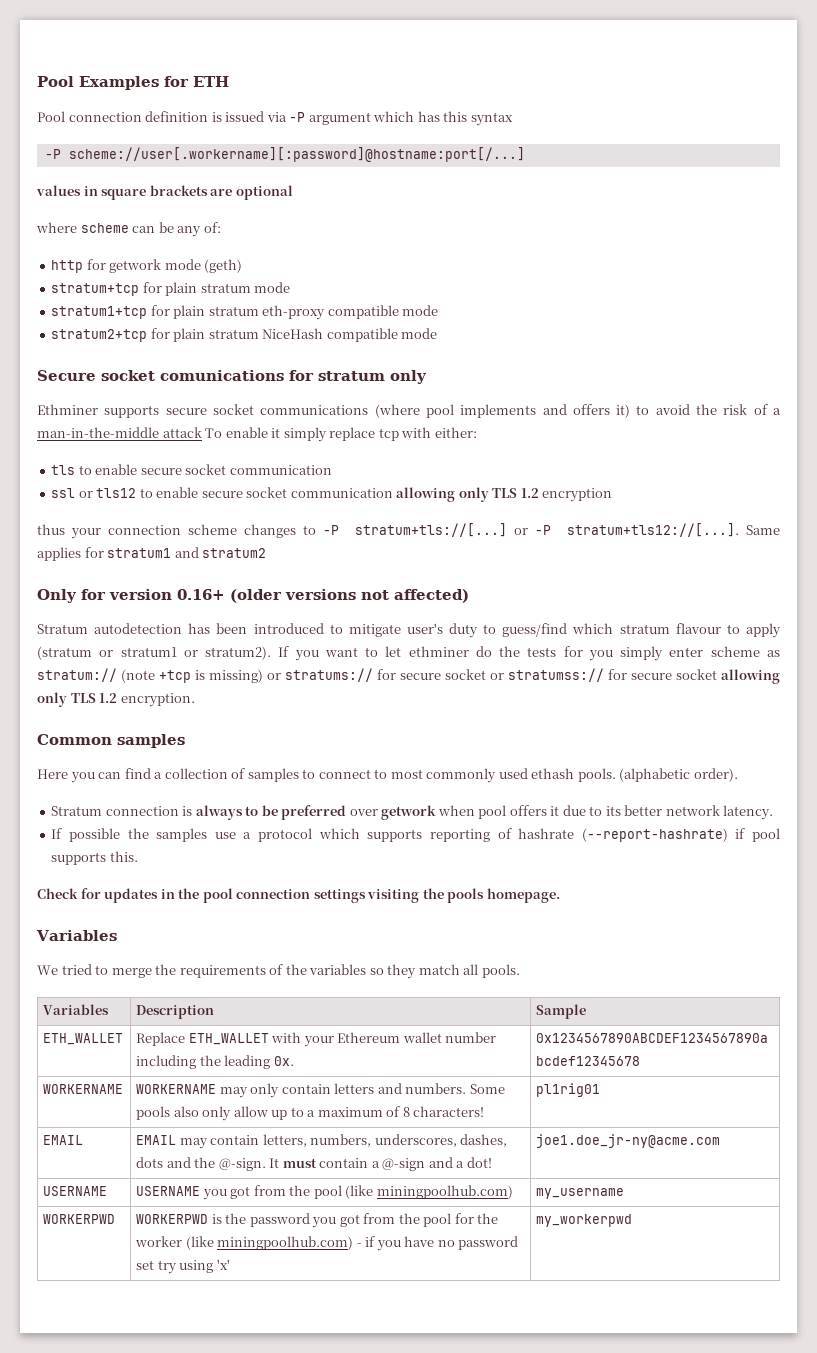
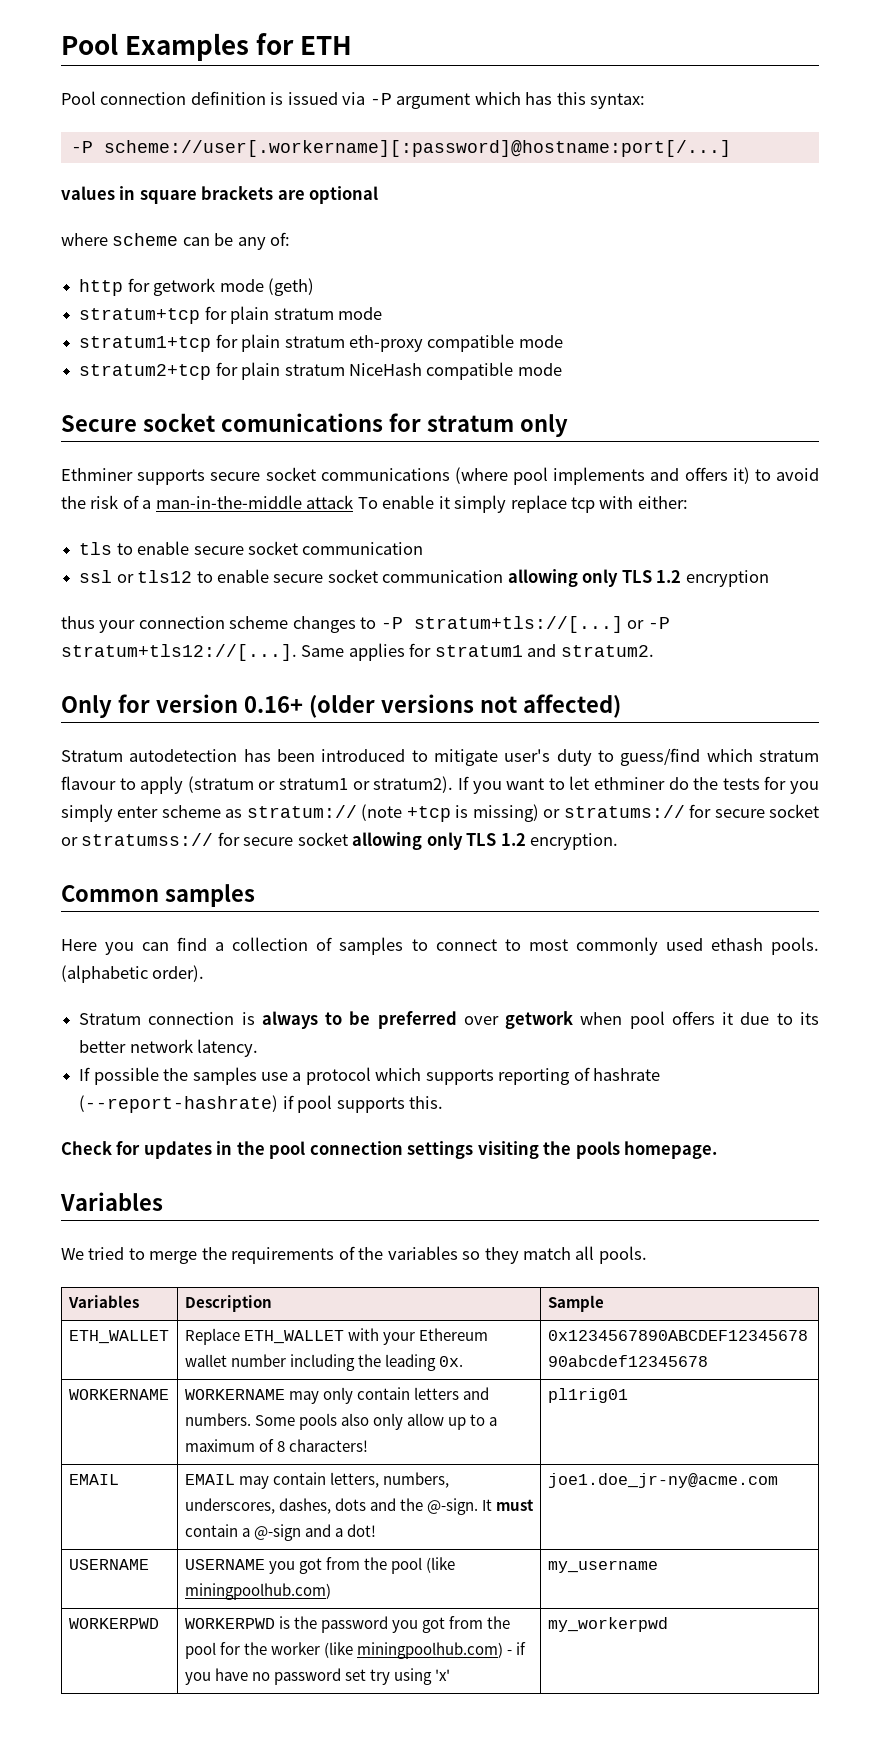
- Pool connection definition is issued via -P argument which has this syntax
+ Pool connection definition is issued via -P argument which has this syntax:
- thus your connection scheme changes to -P stratum+tls://[...] or -P stratum+tls12://[...]. Same applies for stratum1 and stratum2
+ thus your connection scheme changes to -P stratum+tls://[...] or -P stratum+tls12://[...]. Same applies for stratum1 and stratum2.

